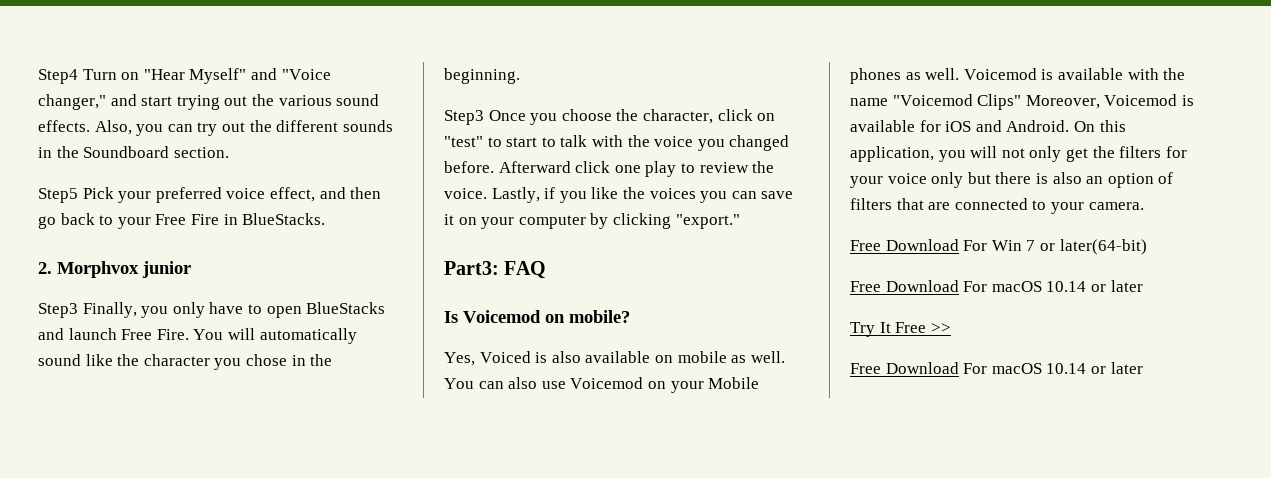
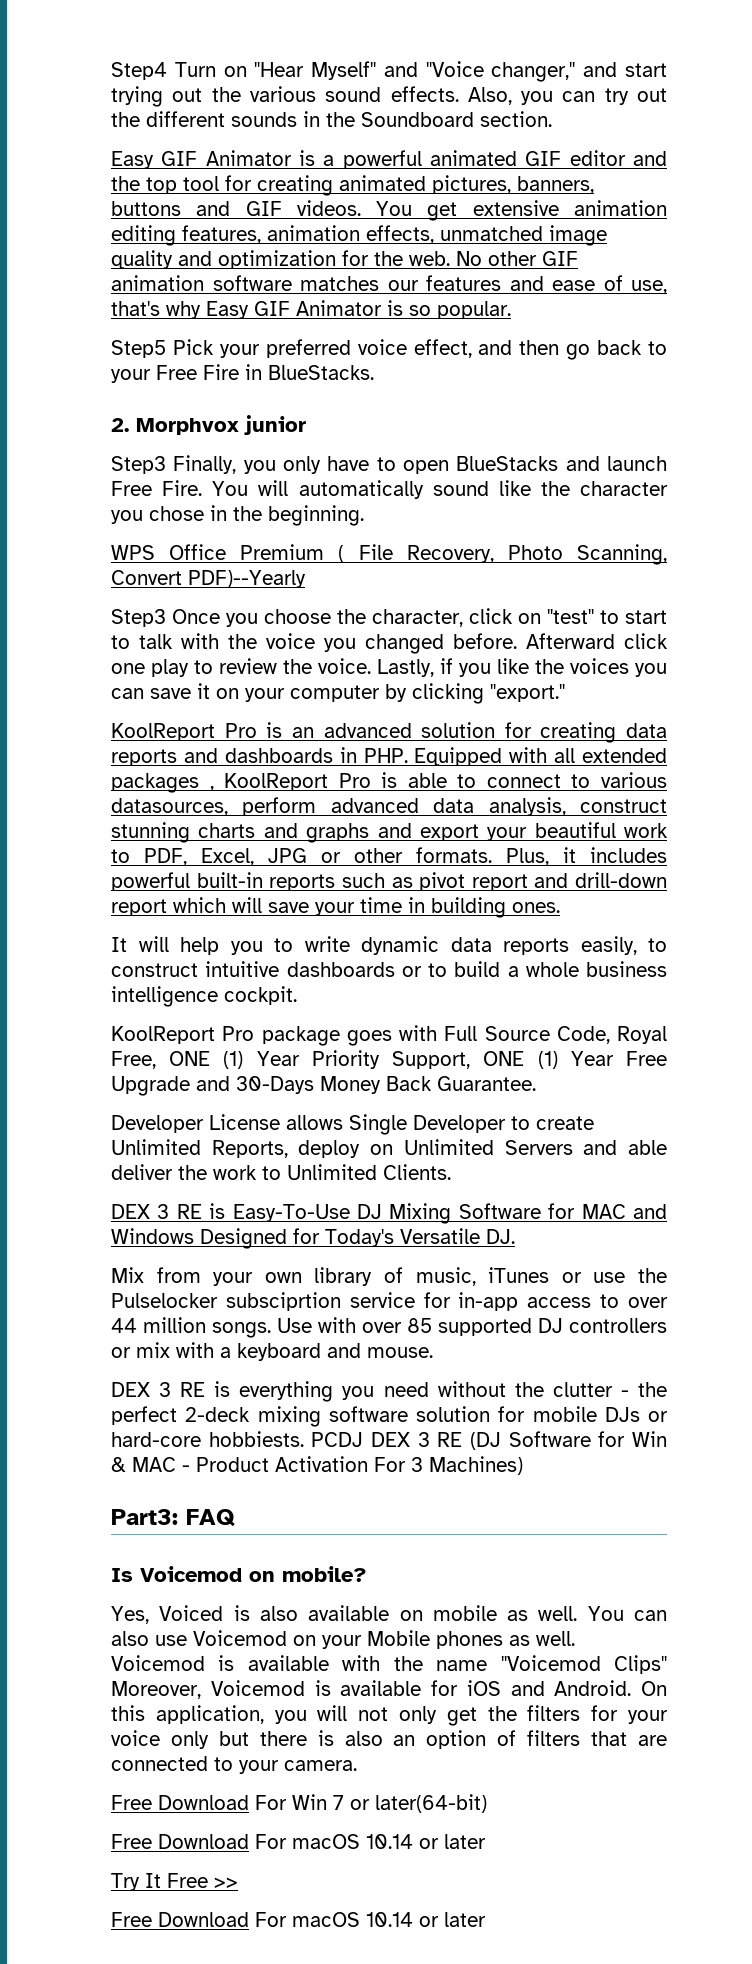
+ Easy GIF Animator is a powerful animated GIF editor and the top tool for creating animated pictures, banners, buttons and GIF videos. You get extensive animation editing features, animation effects, unmatched image quality and optimization for the web. No other GIF animation software matches our features and ease of use, that's why Easy GIF Animator is so popular.
+ WPS Office Premium ( File Recovery, Photo Scanning, Convert PDF)--Yearly
+ KoolReport Pro is an advanced solution for creating data reports and dashboards in PHP. Equipped with all extended packages , KoolReport Pro is able to connect to various datasources, perform advanced data analysis, construct stunning charts and graphs and export your beautiful work to PDF, Excel, JPG or other formats. Plus, it includes powerful built-in reports such as pivot report and drill-down report which will save your time in building ones.
+ It will help you to write dynamic data reports easily, to construct intuitive dashboards or to build a whole business intelligence cockpit.
+ KoolReport Pro package goes with Full Source Code, Royal Free, ONE (1) Year Priority Support, ONE (1) Year Free Upgrade and 30-Days Money Back Guarantee.
+ Developer License allows Single Developer to create Unlimited Reports, deploy on Unlimited Servers and able deliver the work to Unlimited Clients.
+ DEX 3 RE is Easy-To-Use DJ Mixing Software for MAC and Windows Designed for Today's Versatile DJ.
+ Mix from your own library of music, iTunes or use the Pulselocker subsciprtion service for in-app access to over 44 million songs. Use with over 85 supported DJ controllers or mix with a keyboard and mouse.
+ DEX 3 RE is everything you need without the clutter - the perfect 2-deck mixing software solution for mobile DJs or hard-core hobbiests. PCDJ DEX 3 RE (DJ Software for Win & MAC - Product Activation For 3 Machines)

